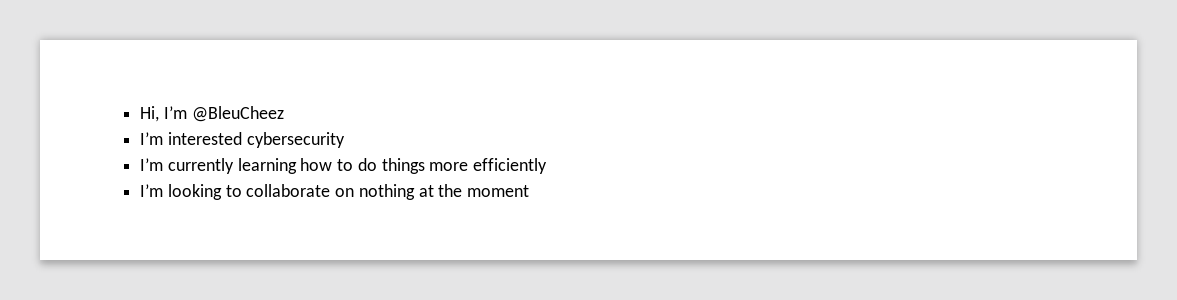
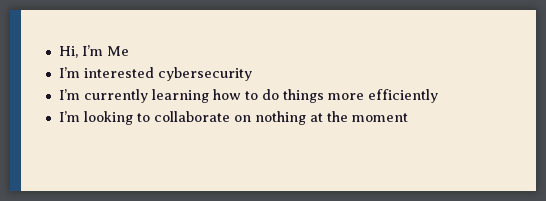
- Hi, I’m @BleuCheez
+ Hi, I’m Me

